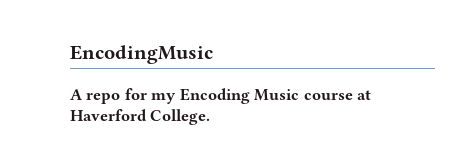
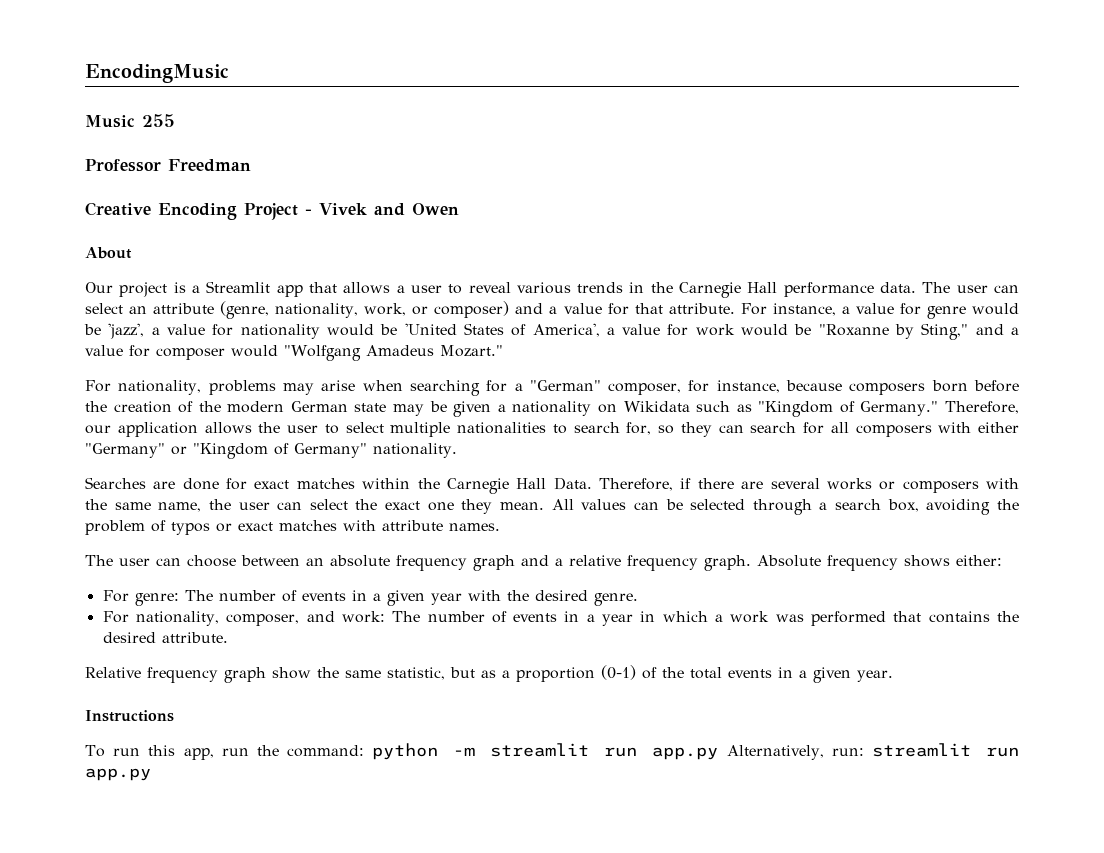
- A repo for my Encoding Music course at Haverford College.
+ Music 255
+ Professor Freedman
+ Creative Encoding Project - Vivek and Owen
+ About
+ Our project is a Streamlit app that allows a user to reveal various trends in the Carnegie Hall performance data. The user can select an attribute (genre, nationality, work, or composer) and a value for that attribute. For instance, a value for genre would be 'jazz', a value for nationality would be 'United States of America', a value for work would be "Roxanne by Sting," and a value for composer would "Wolfgang Amadeus Mozart."
+ For nationality, problems may arise when searching for a "German" composer, for instance, because composers born before the creation of the modern German state may be given a nationality on Wikidata such as "Kingdom of Germany." Therefore, our application allows the user to select multiple nationalities to search for, so they can search for all composers with either "Germany" or "Kingdom of Germany" nationality.
+ Searches are done for exact matches within the Carnegie Hall Data. Therefore, if there are several works or composers with the same name, the user can select the exact one they mean. All values can be selected through a search box, avoiding the problem of typos or exact matches with attribute names.
+ The user can choose between an absolute frequency graph and a relative frequency graph. Absolute frequency shows either:
+ For genre: The number of events in a given year with the desired genre.
+ For nationality, composer, and work: The number of events in a year in which a work was performed that contains the desired attribute.
+ Relative frequency graph show the same statistic, but as a proportion (0-1) of the total events in a given year.
+ Instructions
+ To run this app, run the command: python -m streamlit run app.py Alternatively, run: streamlit run app.py

